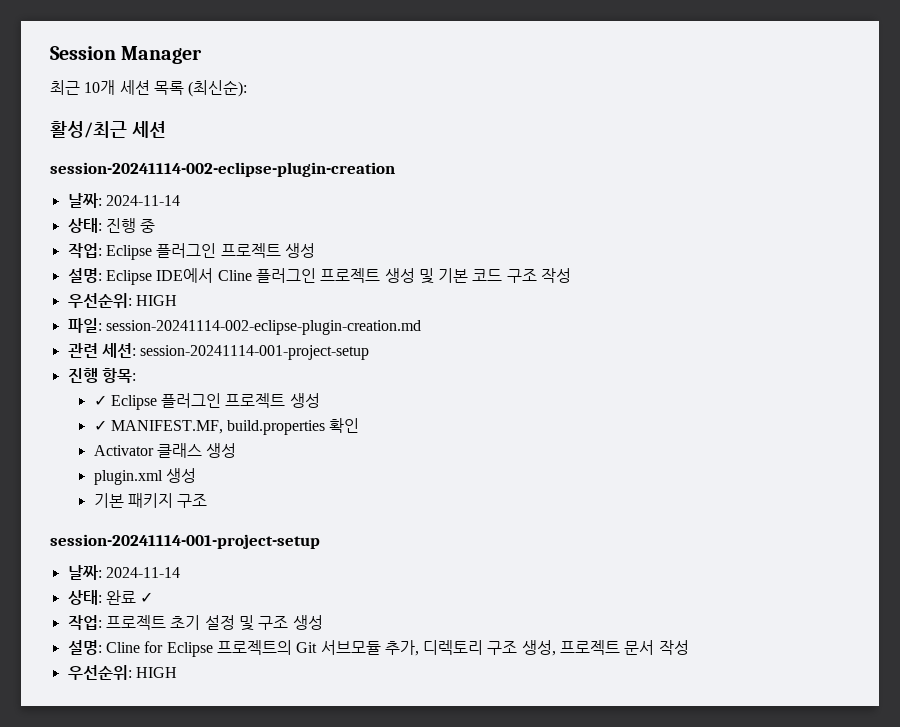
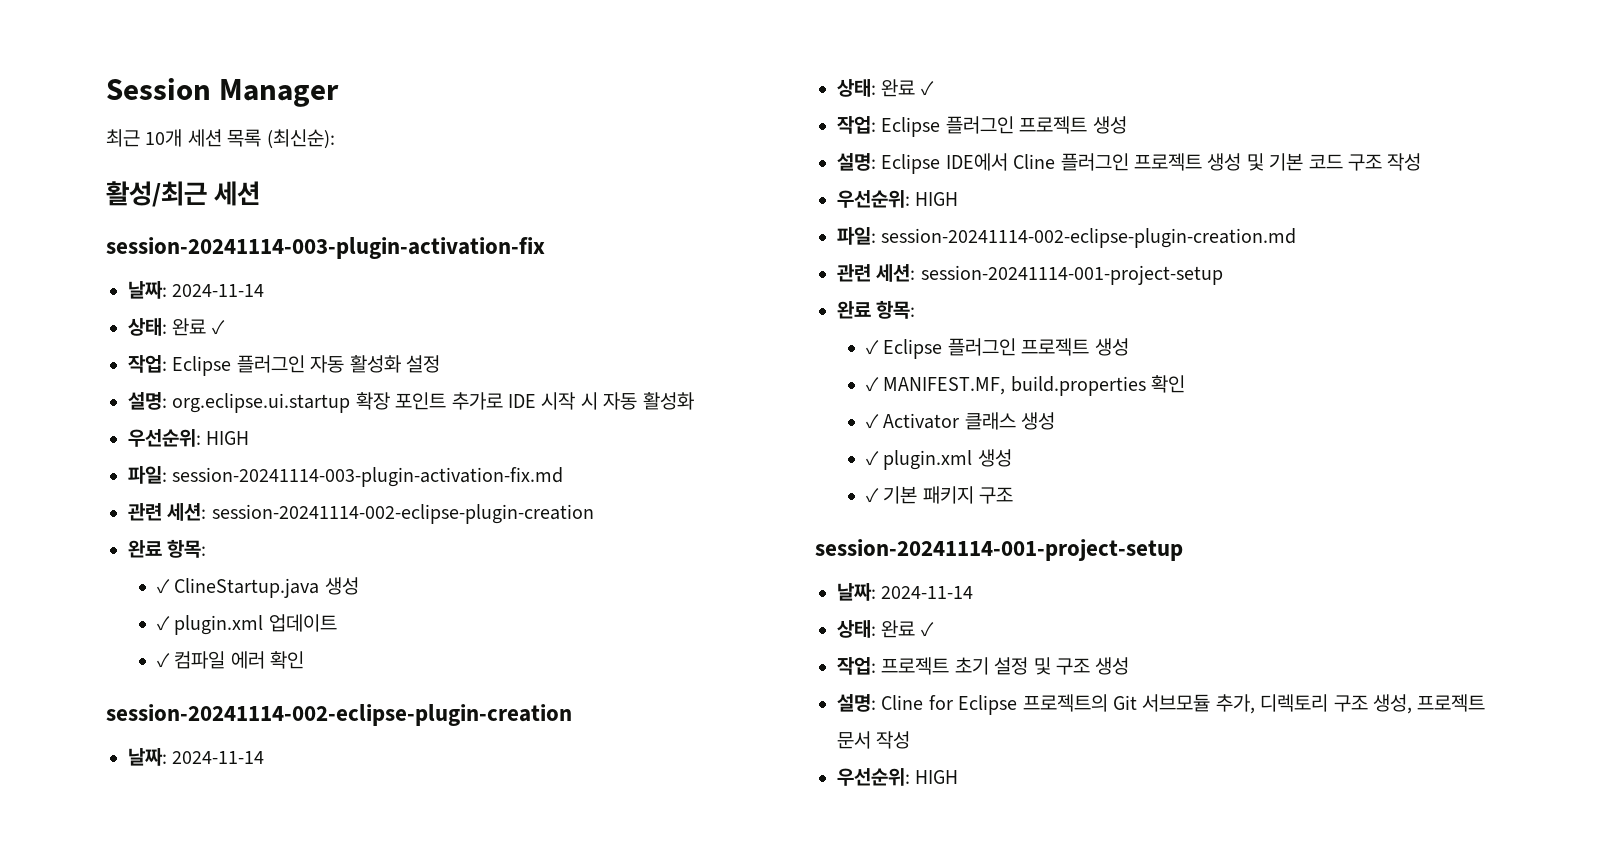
+ session-20241114-003-plugin-activation-fix
+ 날짜: 2024-11-14
+ 상태: 완료 ✓
+ 작업: Eclipse 플러그인 자동 활성화 설정
+ 설명: org.eclipse.ui.startup 확장 포인트 추가로 IDE 시작 시 자동 활성화
+ 우선순위: HIGH
+ 파일: session-20241114-003-plugin-activation-fix.md
+ 관련 세션: session-20241114-002-eclipse-plugin-creation
+ 완료 항목:
+ ✓ ClineStartup.java 생성
+ ✓ plugin.xml 업데이트
+ ✓ 컴파일 에러 확인
  session-20241114-002-eclipse-plugin-creation
  날짜: 2024-11-14
- 상태: 진행 중
+ 상태: 완료 ✓
  관련 세션: session-20241114-001-project-setup
- 진행 항목:
+ 완료 항목:
- Activator 클래스 생성
+ ✓ Activator 클래스 생성
- plugin.xml 생성
+ ✓ plugin.xml 생성
- 기본 패키지 구조
+ ✓ 기본 패키지 구조

